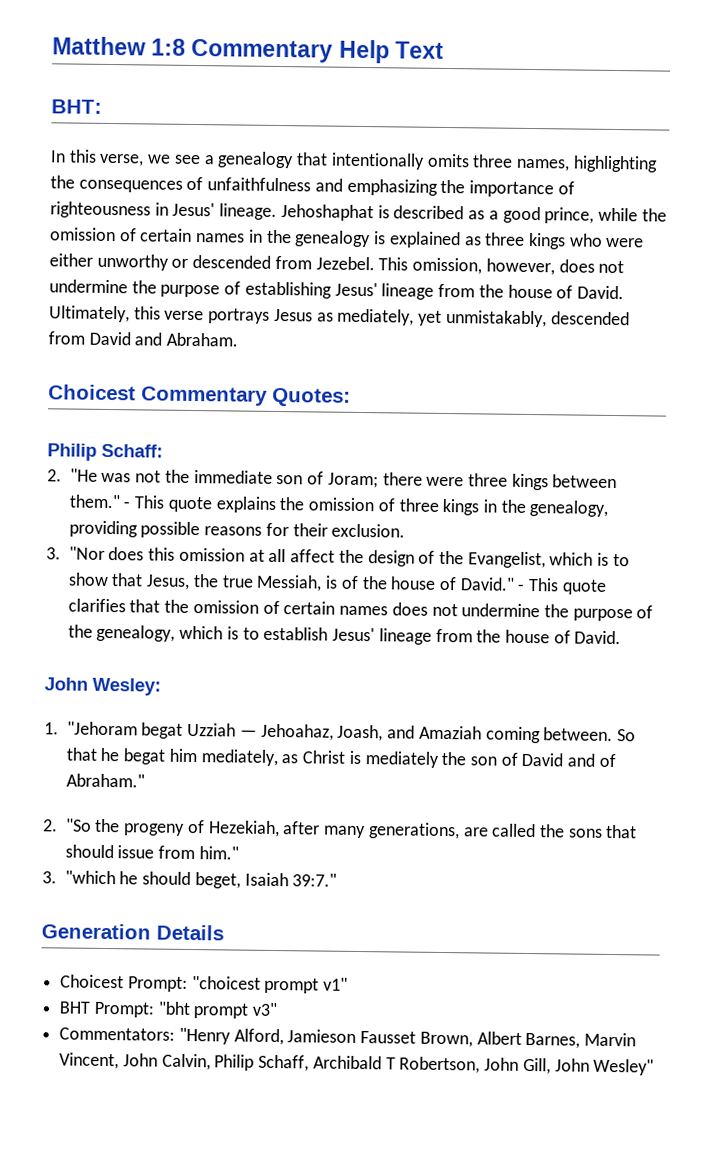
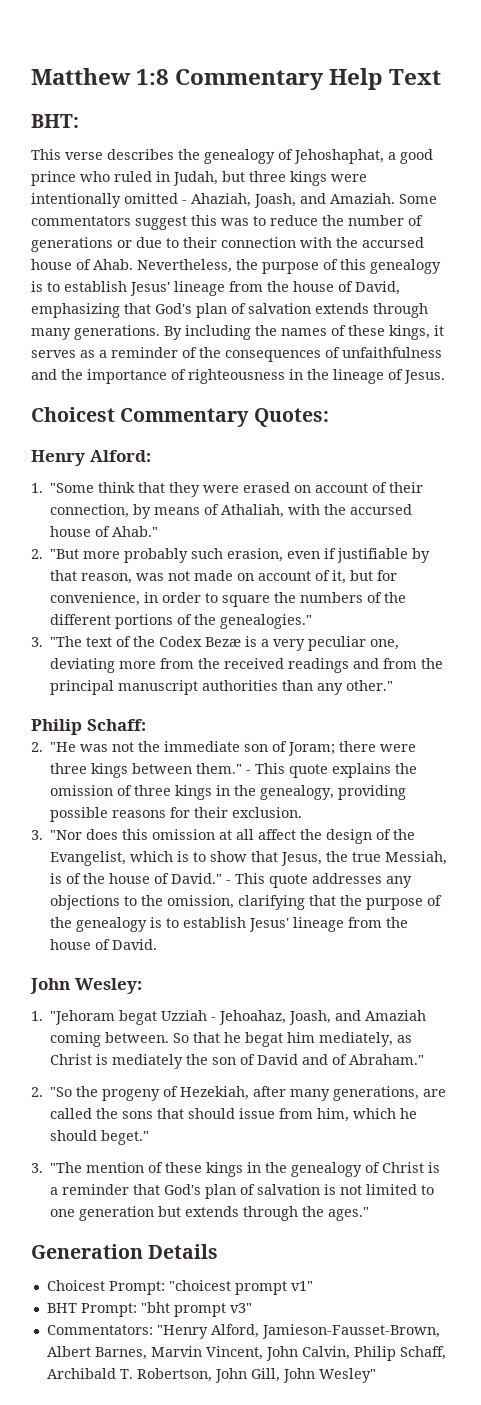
- In this verse, we see a genealogy that intentionally omits three names, highlighting the consequences of unfaithfulness and emphasizing the importance of righteousness in Jesus' lineage. Jehoshaphat is described as a good prince, while the omission of certain names in the genealogy is explained as three kings who were either unworthy or descended from Jezebel. This omission, however, does not undermine the purpose of establishing Jesus' lineage from the house of David. Ultimately, this verse portrays Jesus as mediately, yet unmistakably, descended from David and Abraham.
+ This verse describes the genealogy of Jehoshaphat, a good prince who ruled in Judah, but three kings were intentionally omitted - Ahaziah, Joash, and Amaziah. Some commentators suggest this was to reduce the number of generations or due to their connection with the accursed house of Ahab. Nevertheless, the purpose of this genealogy is to establish Jesus' lineage from the house of David, emphasizing that God's plan of salvation extends through many generations. By including the names of these kings, it serves as a reminder of the consequences of unfaithfulness and the importance of righteousness in the lineage of Jesus.
  Choicest Commentary Quotes:
+ Henry Alford:
+ 1. "Some think that they were erased on account of their connection, by means of Athaliah, with the accursed house of Ahab."
+ 2. "But more probably such erasion, even if justifiable by that reason, was not made on account of it, but for convenience, in order to square the numbers of the different portions of the genealogies."
+ 3. "The text of the Codex Bezæ is a very peculiar one, deviating more from the received readings and from the principal manuscript authorities than any other."
- - This quote clarifies that the omission of certain names does not undermine the purpose of the genealogy, which is to establish Jesus' lineage from the house of David.
+ - This quote addresses any objections to the omission, clarifying that the purpose of the genealogy is to establish Jesus' lineage from the house of David.
- 1. "Jehoram begat Uzziah — Jehoahaz, Joash, and Amaziah coming between.
+ 1. "Jehoram begat Uzziah - Jehoahaz, Joash, and Amaziah coming between.
- 2. "So the progeny of Hezekiah, after many generations, are called the sons that should issue from him."
- 3. "which he should beget, Isaiah 39:7."
+ 2. "So the progeny of Hezekiah, after many generations, are called the sons that should issue from him, which he should beget."
+ 3. "The mention of these kings in the genealogy of Christ is a reminder that God's plan of salvation is not limited to one generation but extends through the ages."
- Commentators: "Henry Alford, Jamieson Fausset Brown, Albert Barnes, Marvin Vincent, John Calvin, Philip Schaff, Archibald T Robertson, John Gill, John Wesley"
+ Commentators: "Henry Alford, Jamieson-Fausset-Brown, Albert Barnes, Marvin Vincent, John Calvin, Philip Schaff, Archibald T. Robertson, John Gill, John Wesley"

